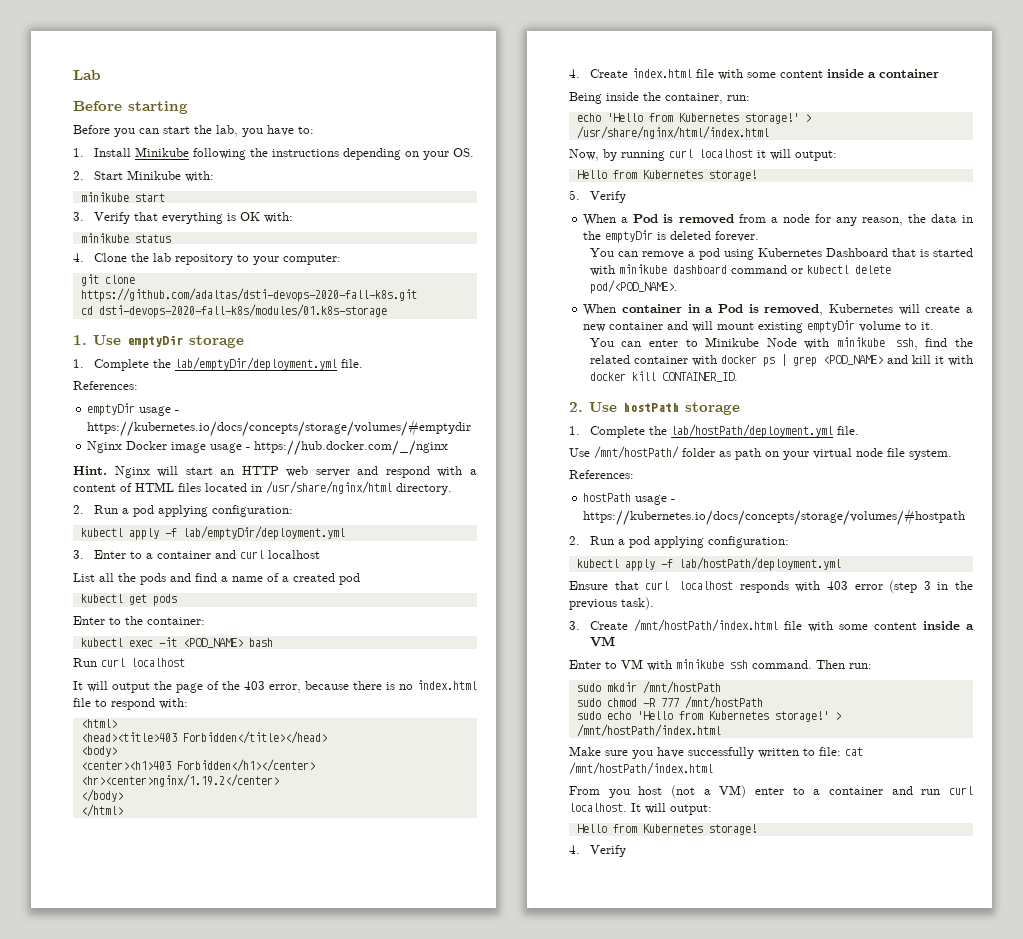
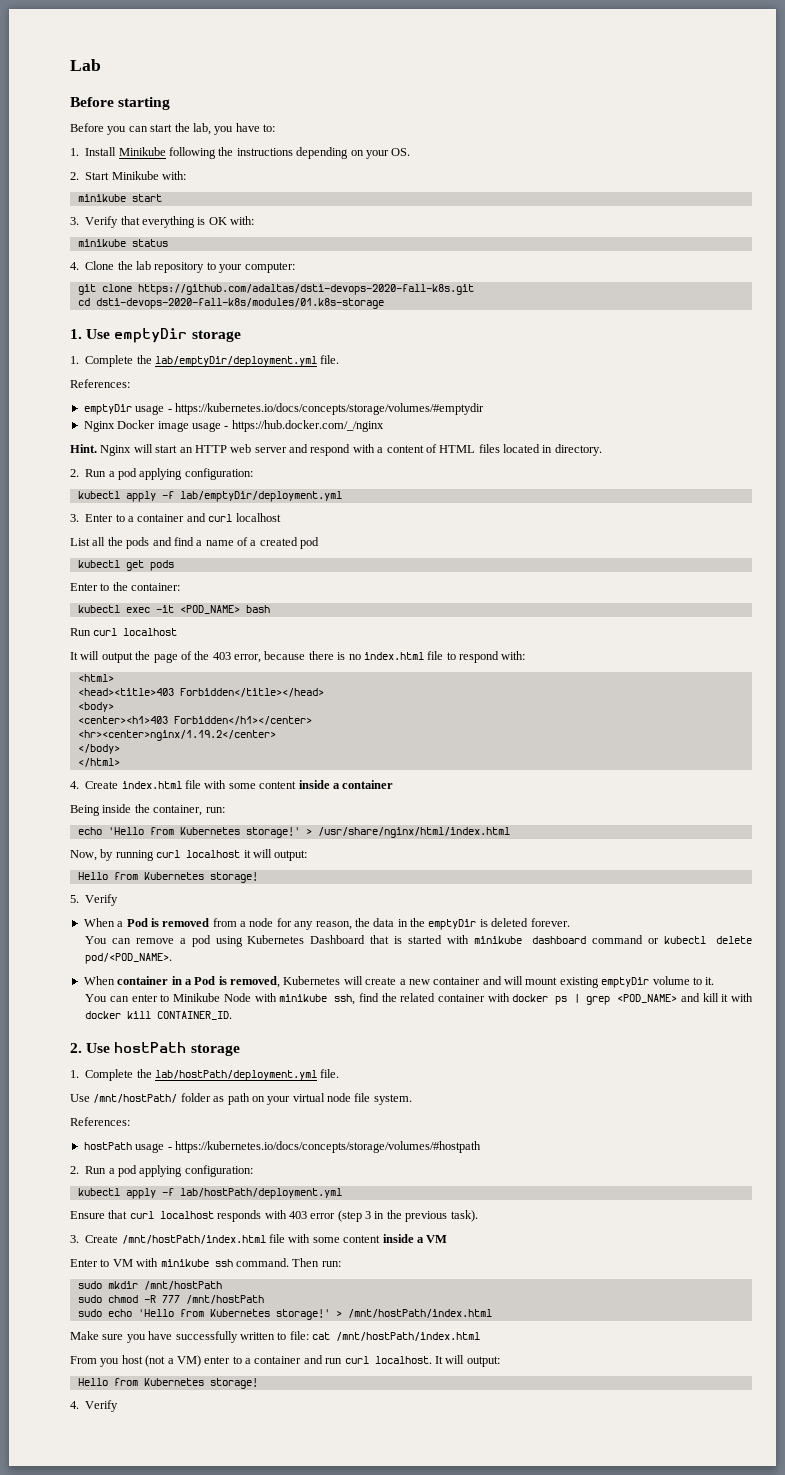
- Nginx will start an HTTP web server and respond with a content of HTML files located in /usr/share/nginx/html directory.
+ Nginx will start an HTTP web server and respond with a content of HTML files located in directory.

